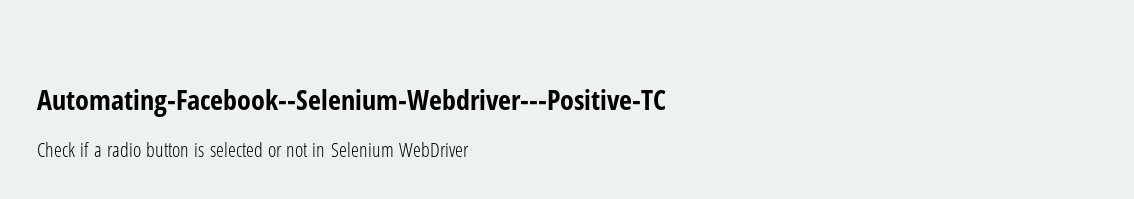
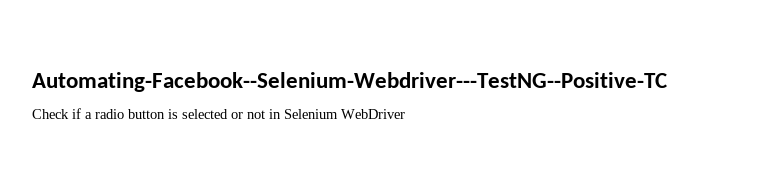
- Automating-Facebook--Selenium-Webdriver---Positive-TC
+ Automating-Facebook--Selenium-Webdriver---TestNG--Positive-TC

